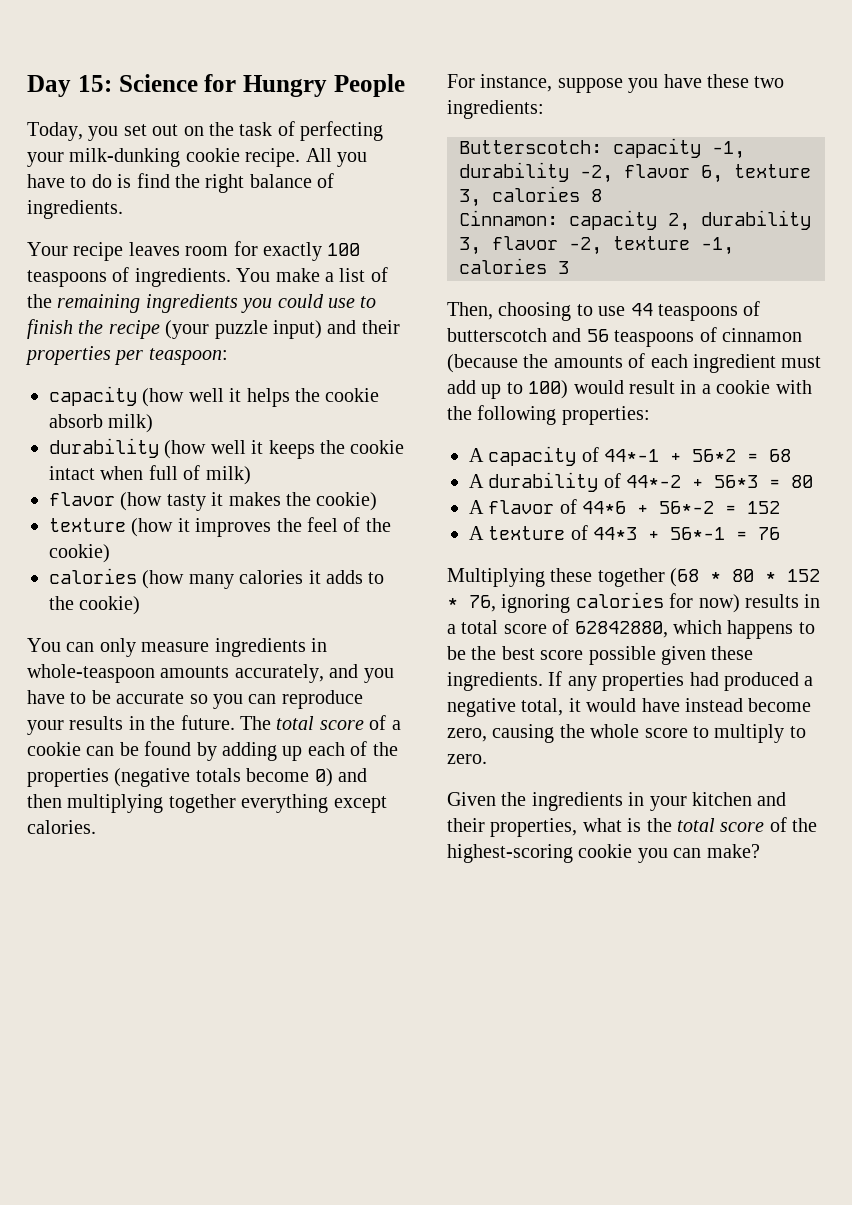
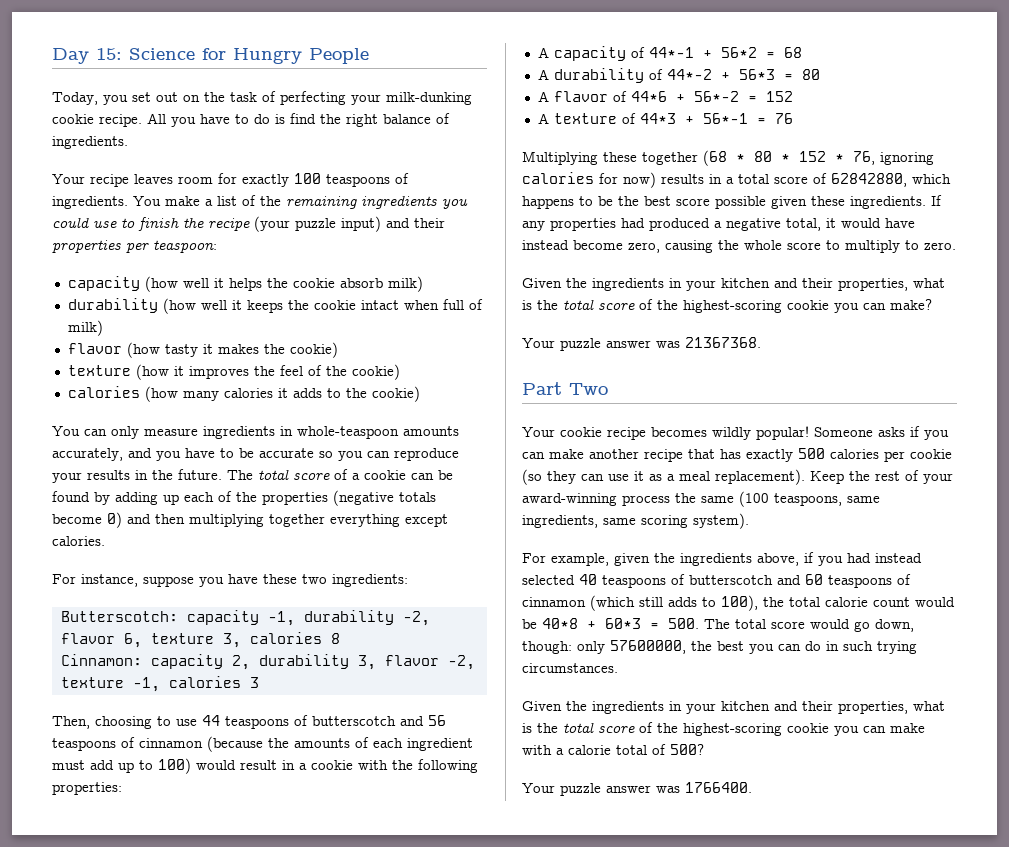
+ Your puzzle answer was 21367368.
+ Part Two
+ Your cookie recipe becomes wildly popular! Someone asks if you can make another recipe that has exactly 500 calories per cookie (so they can use it as a meal replacement). Keep the rest of your award-winning process the same (100 teaspoons, same ingredients, same scoring system).
+ For example, given the ingredients above, if you had instead selected 40 teaspoons of butterscotch and 60 teaspoons of cinnamon (which still adds to 100), the total calorie count would be 40*8 + 60*3 = 500. The total score would go down, though: only 57600000, the best you can do in such trying circumstances.
+ Given the ingredients in your kitchen and their properties, what is the total score of the highest-scoring cookie you can make with a calorie total of 500?
+ Your puzzle answer was 1766400.

